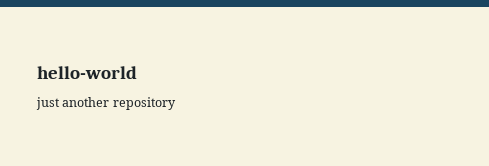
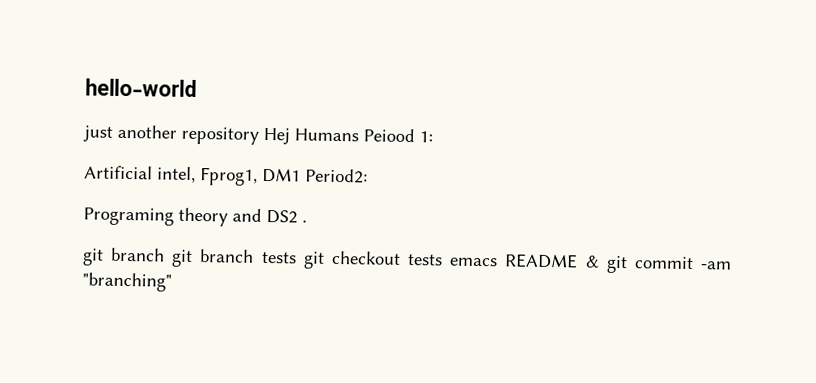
- just another repository
+ just another repository Hej Humans Peiood 1:
+ Artificial intel, Fprog1, DM1 Period2:
+ Programing theory and DS2 .
+ git branch git branch tests git checkout tests emacs README & git commit -am "branching"

